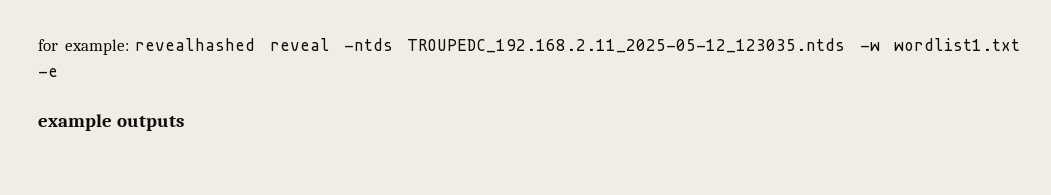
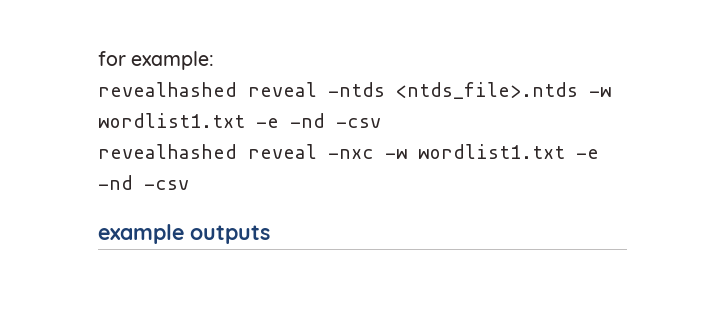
- for example: revealhashed reveal -ntds TROUPEDC_192.168.2.11_2025-05-12_123035.ntds -w wordlist1.txt -e
+ for example:
+ revealhashed reveal -ntds <ntds_file>.ntds -w wordlist1.txt -e -nd -csv
+ revealhashed reveal -nxc -w wordlist1.txt -e -nd -csv

